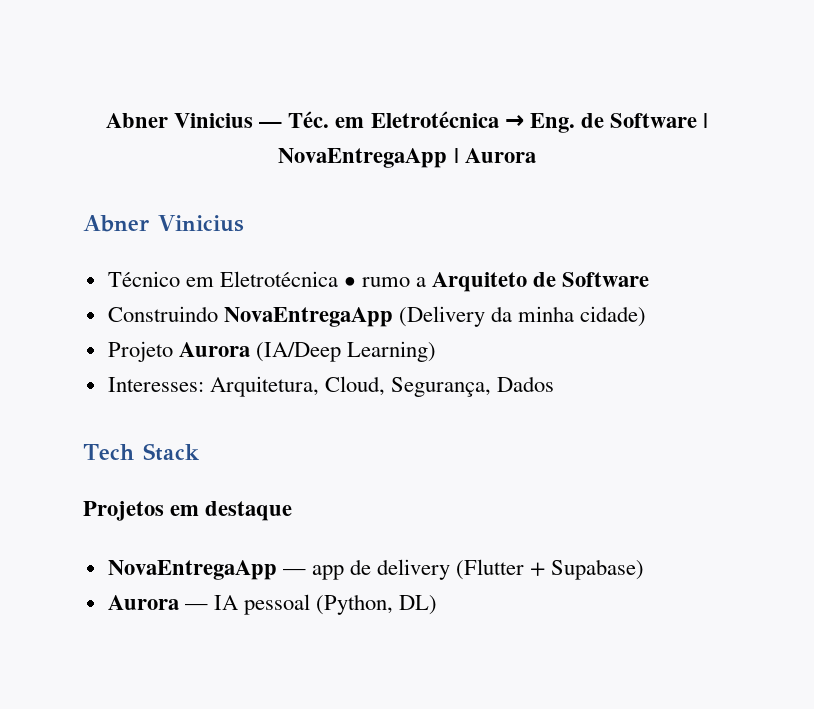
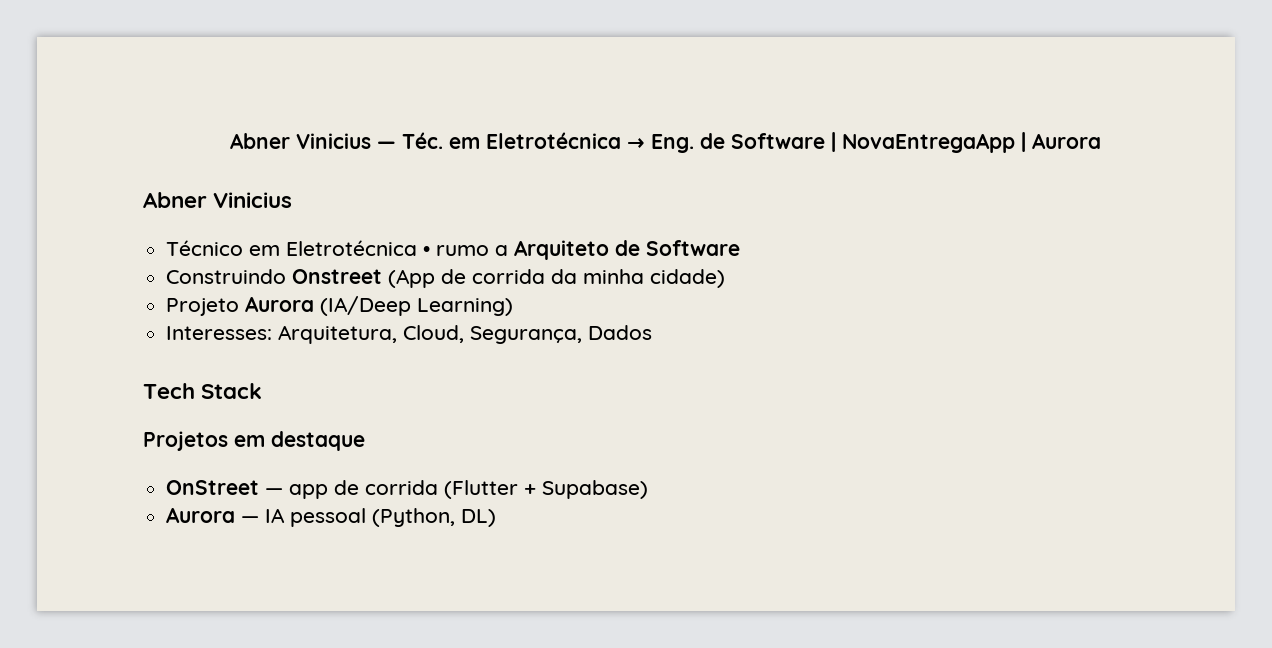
- Construindo NovaEntregaApp (Delivery da minha cidade)
+ Construindo Onstreet (App de corrida da minha cidade)
- NovaEntregaApp — app de delivery (Flutter + Supabase)
+ OnStreet — app de corrida (Flutter + Supabase)

